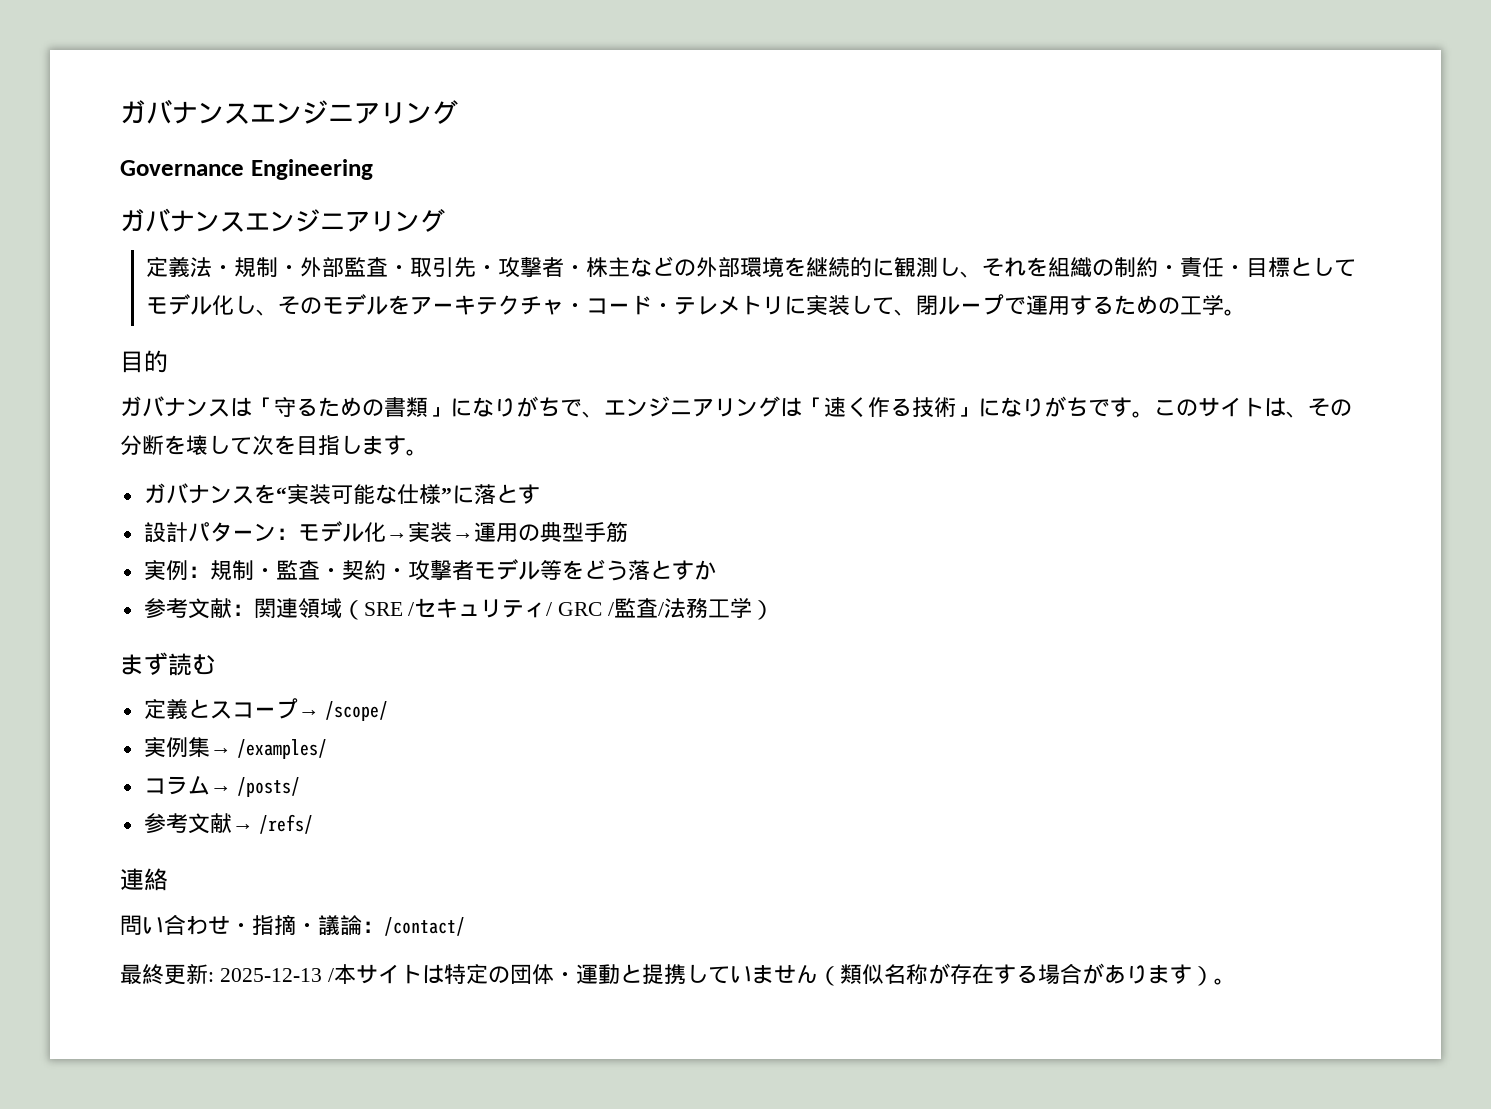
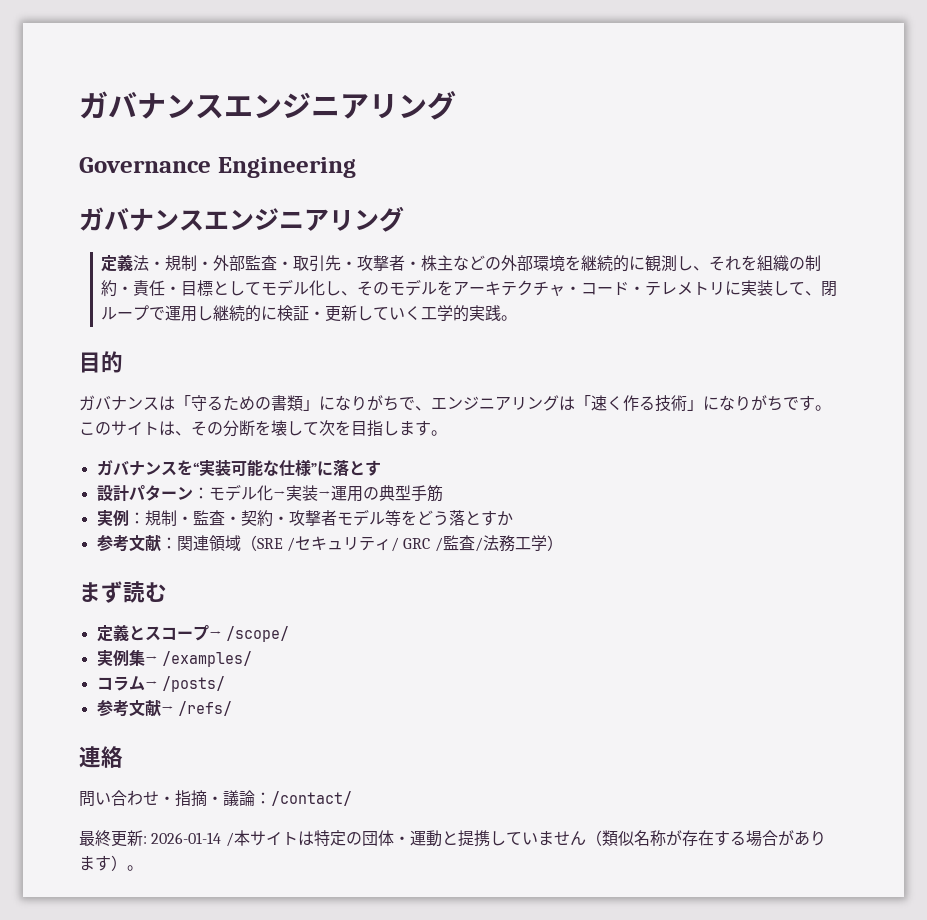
- 定義法・規制・外部監査・取引先・攻撃者・株主などの外部環境を継続的に観測し、それを組織の制約・責任・目標としてモデル化し、そのモデルをアーキテクチャ・コード・テレメトリに実装して、閉ループで運用するための工学。
+ 定義法・規制・外部監査・取引先・攻撃者・株主などの外部環境を継続的に観測し、それを組織の制約・責任・目標としてモデル化し、そのモデルをアーキテクチャ・コード・テレメトリに実装して、閉ループで運用し継続的に検証・更新していく工学的実践。
- 最終更新: 2025-12-13 /本サイトは特定の団体・運動と提携していません（類似名称が存在する場合があります）。
+ 最終更新: 2026-01-14 /本サイトは特定の団体・運動と提携していません（類似名称が存在する場合があります）。

